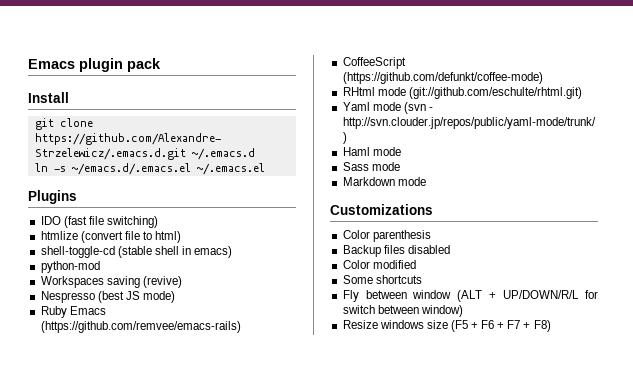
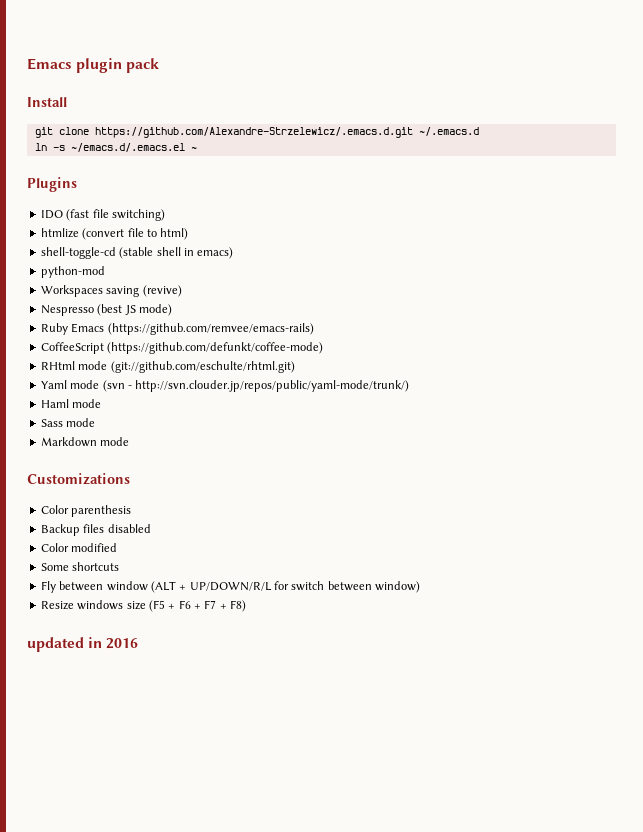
- ln -s ~/emacs.d/.emacs.el ~/.emacs.el
+ ln -s ~/emacs.d/.emacs.el ~
+ updated in 2016

